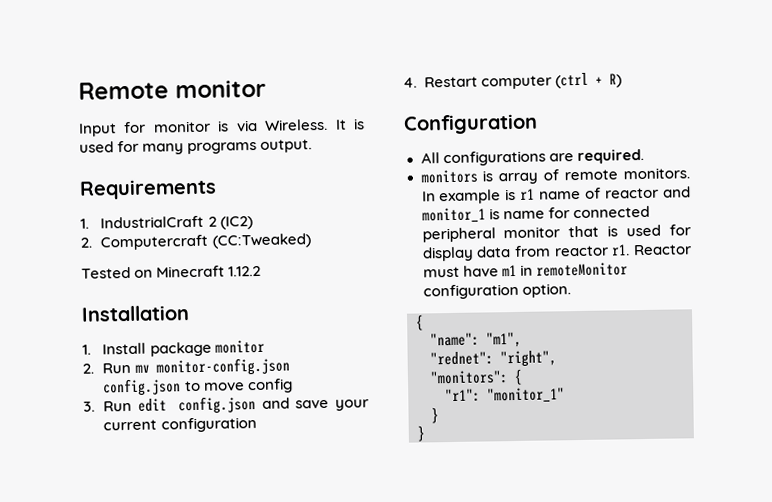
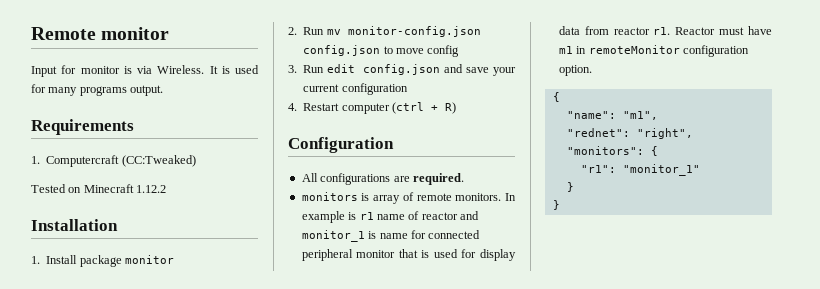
- 1. IndustrialCraft 2 (IC2)
- 2. Computercraft (CC:Tweaked)
+ 1. Computercraft (CC:Tweaked)

